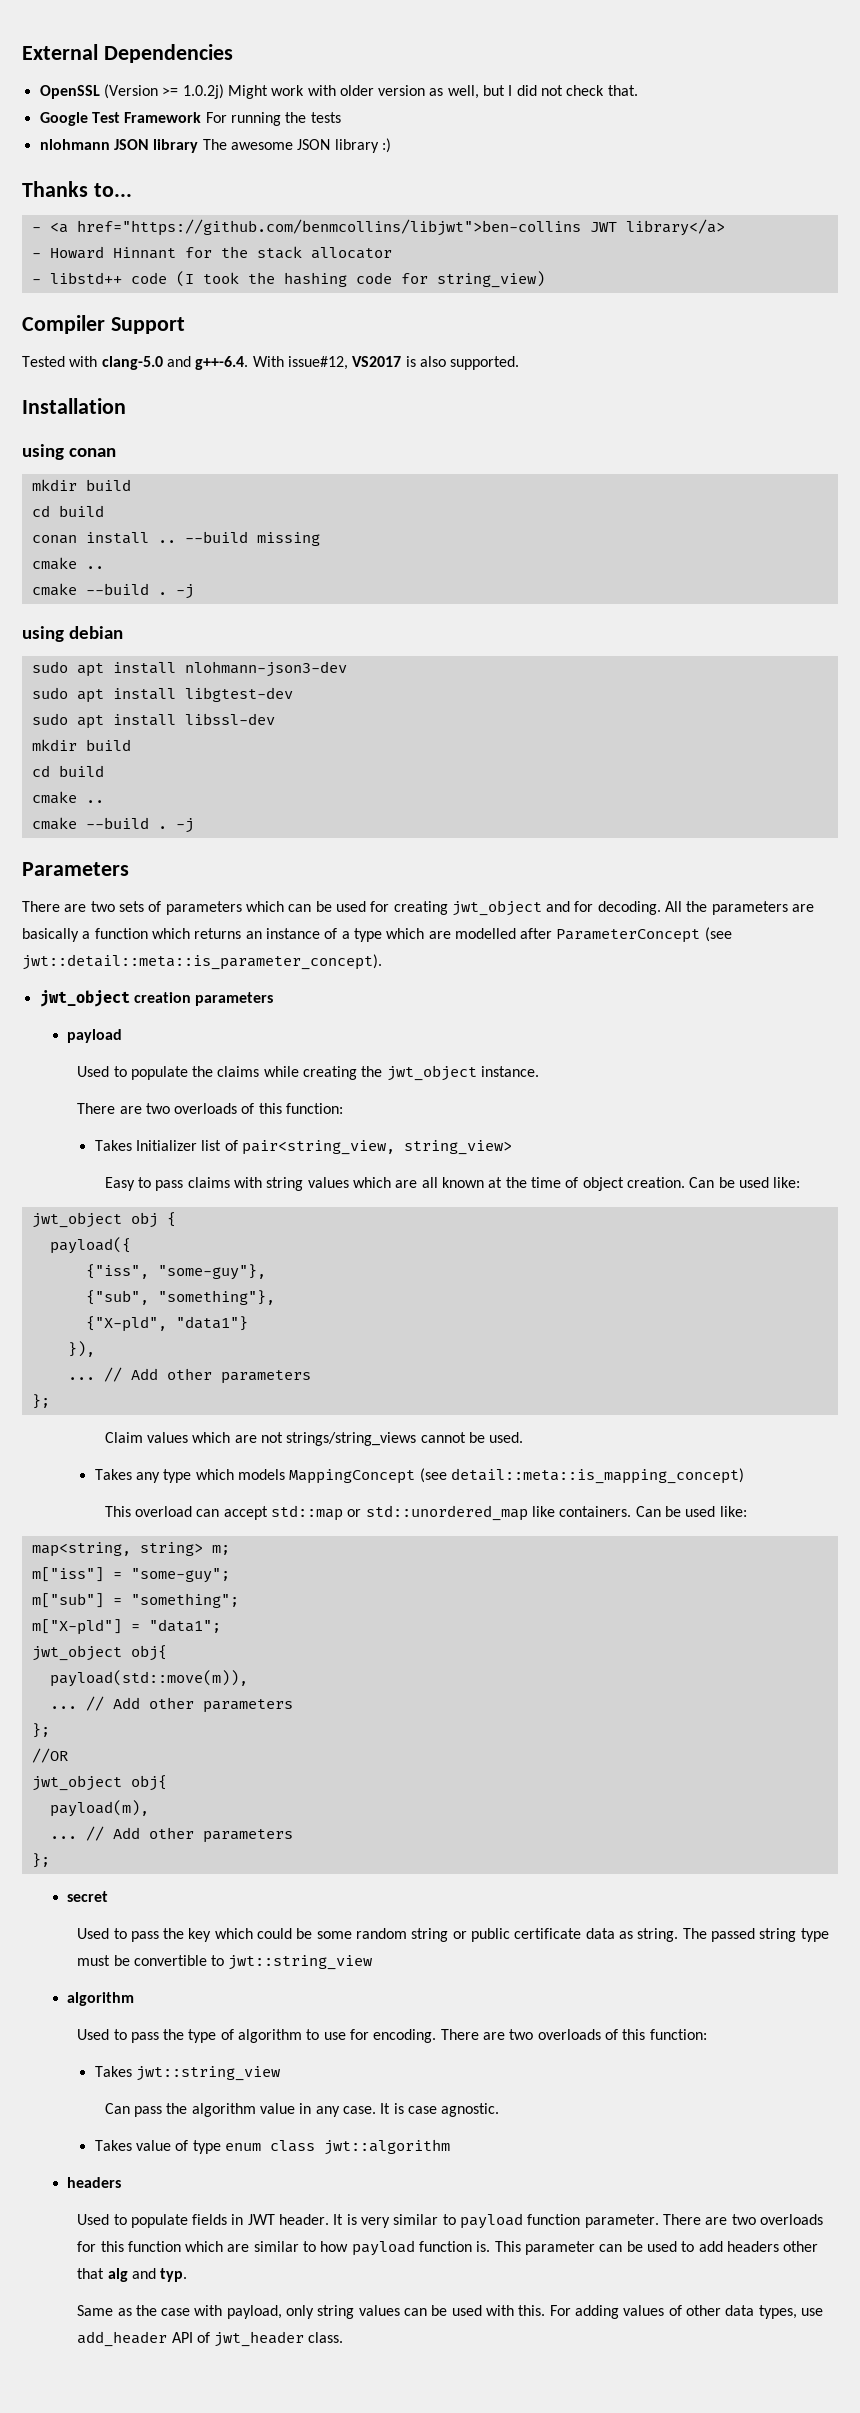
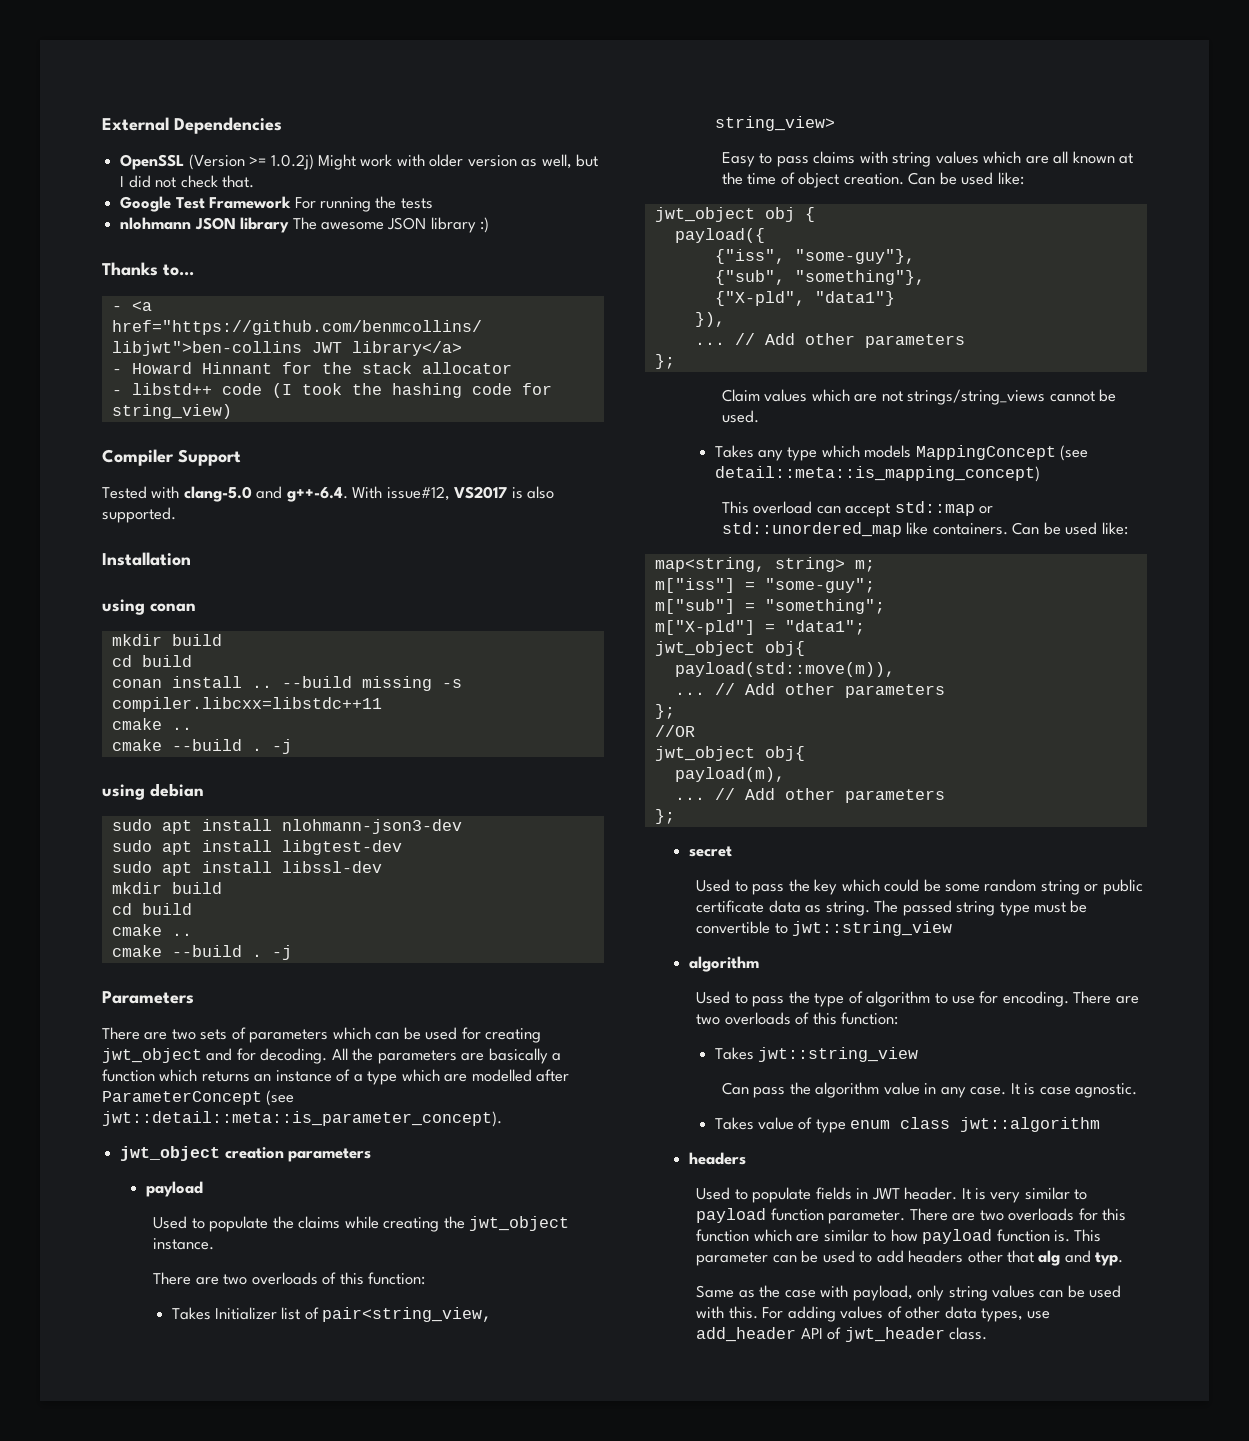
- --build missing
+ --build missing -s compiler.libcxx=libstdc++11

